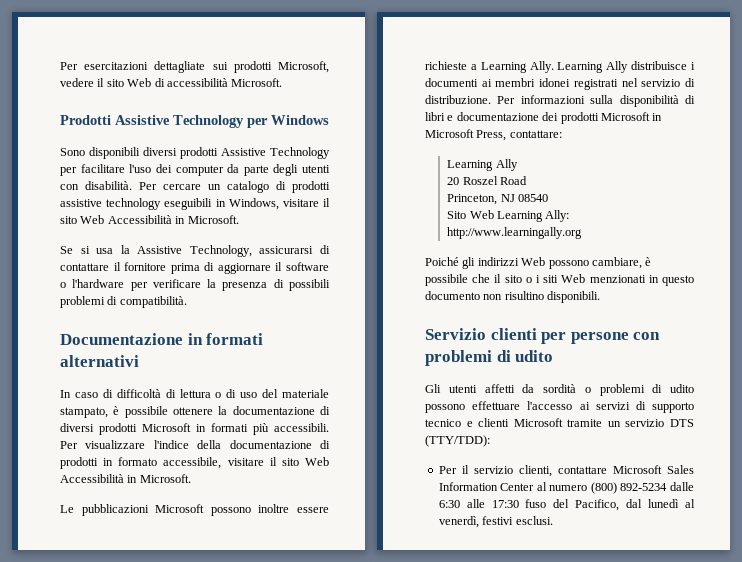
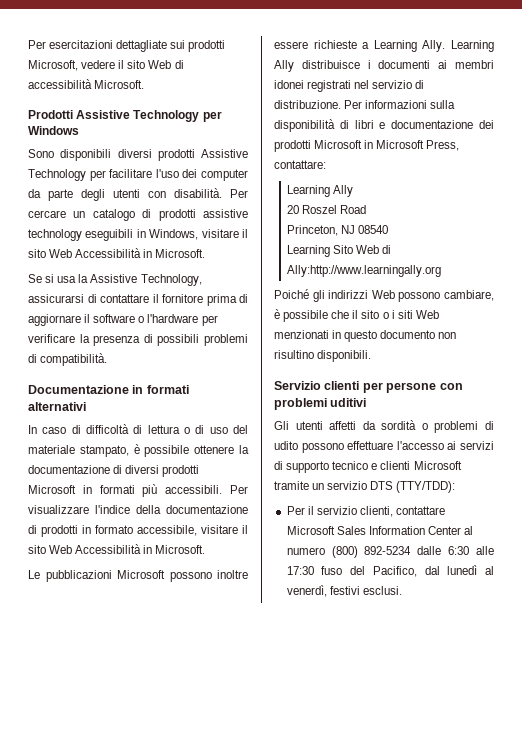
- Sito Web Learning Ally: http://www.learningally.org
+ Learning Sito Web di Ally:http://www.learningally.org
- Servizio clienti per persone con problemi di udito
+ Servizio clienti per persone con problemi uditivi

